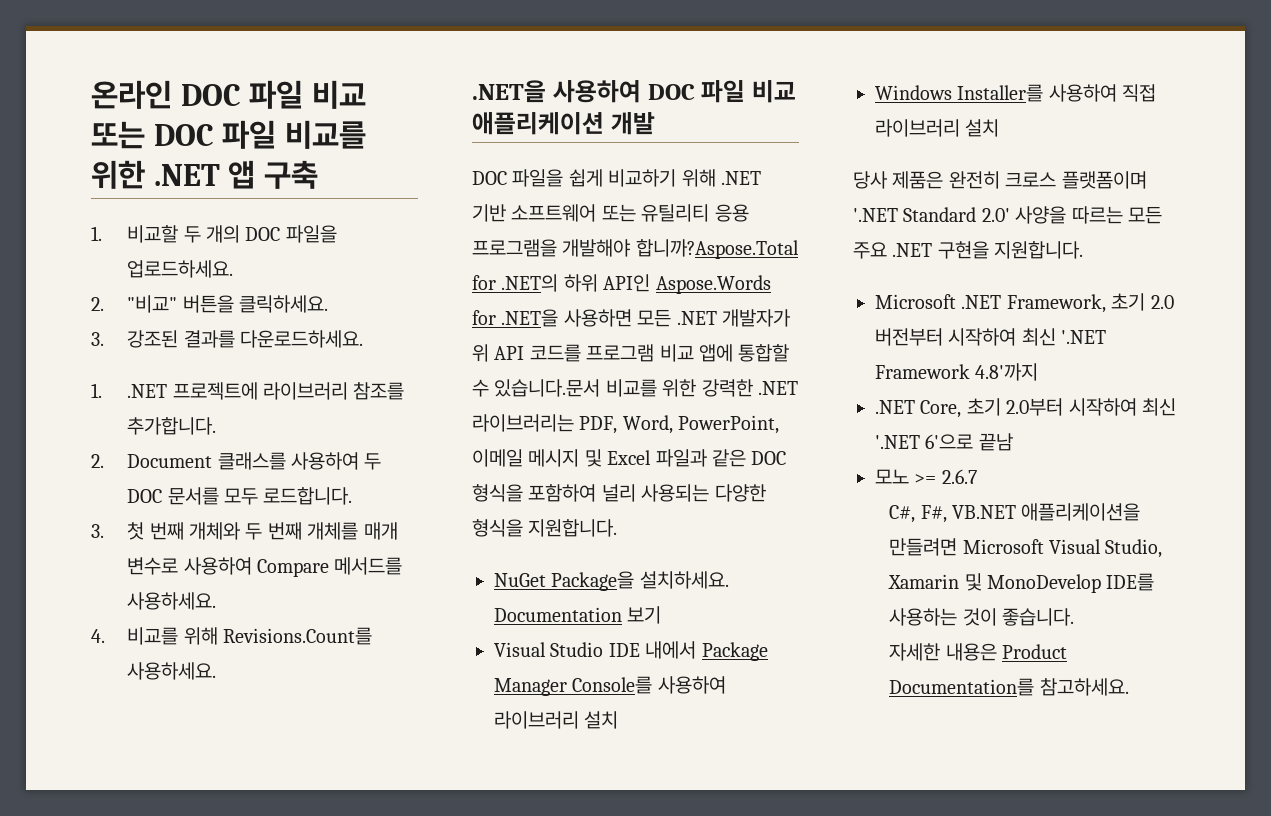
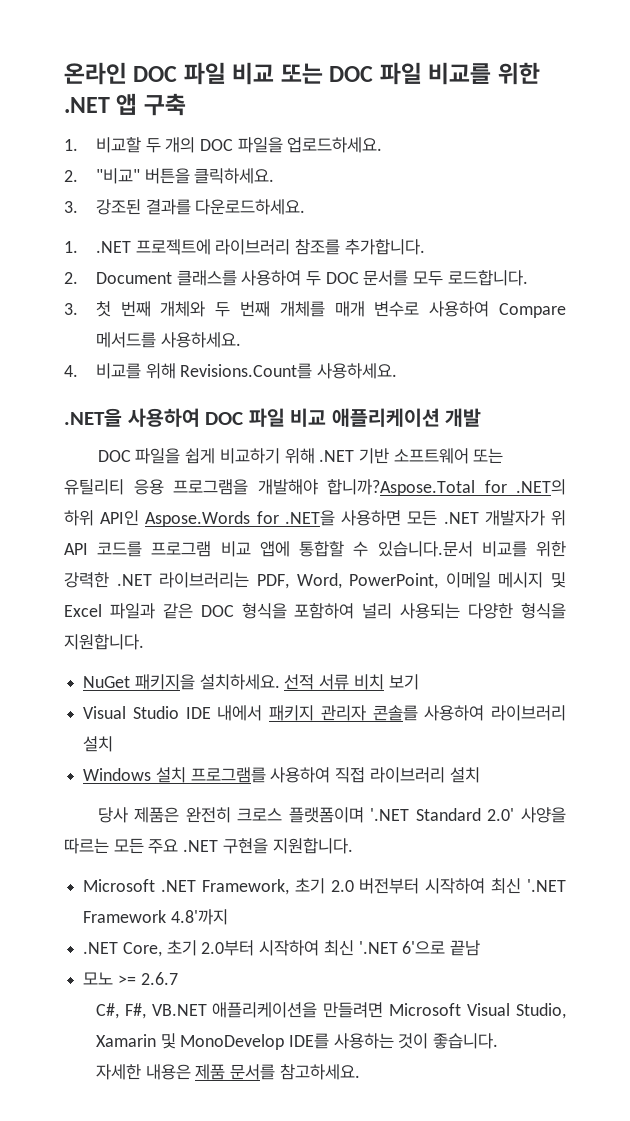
- NuGet Package을 설치하세요. Documentation 보기
+ NuGet 패키지을 설치하세요. 선적 서류 비치 보기
- Visual Studio IDE 내에서 Package Manager Console를 사용하여 라이브러리 설치
+ Visual Studio IDE 내에서 패키지 관리자 콘솔를 사용하여 라이브러리 설치
- Windows Installer를 사용하여 직접 라이브러리 설치
+ Windows 설치 프로그램를 사용하여 직접 라이브러리 설치
- 자세한 내용은 Product Documentation를 참고하세요.
+ 자세한 내용은 제품 문서를 참고하세요.

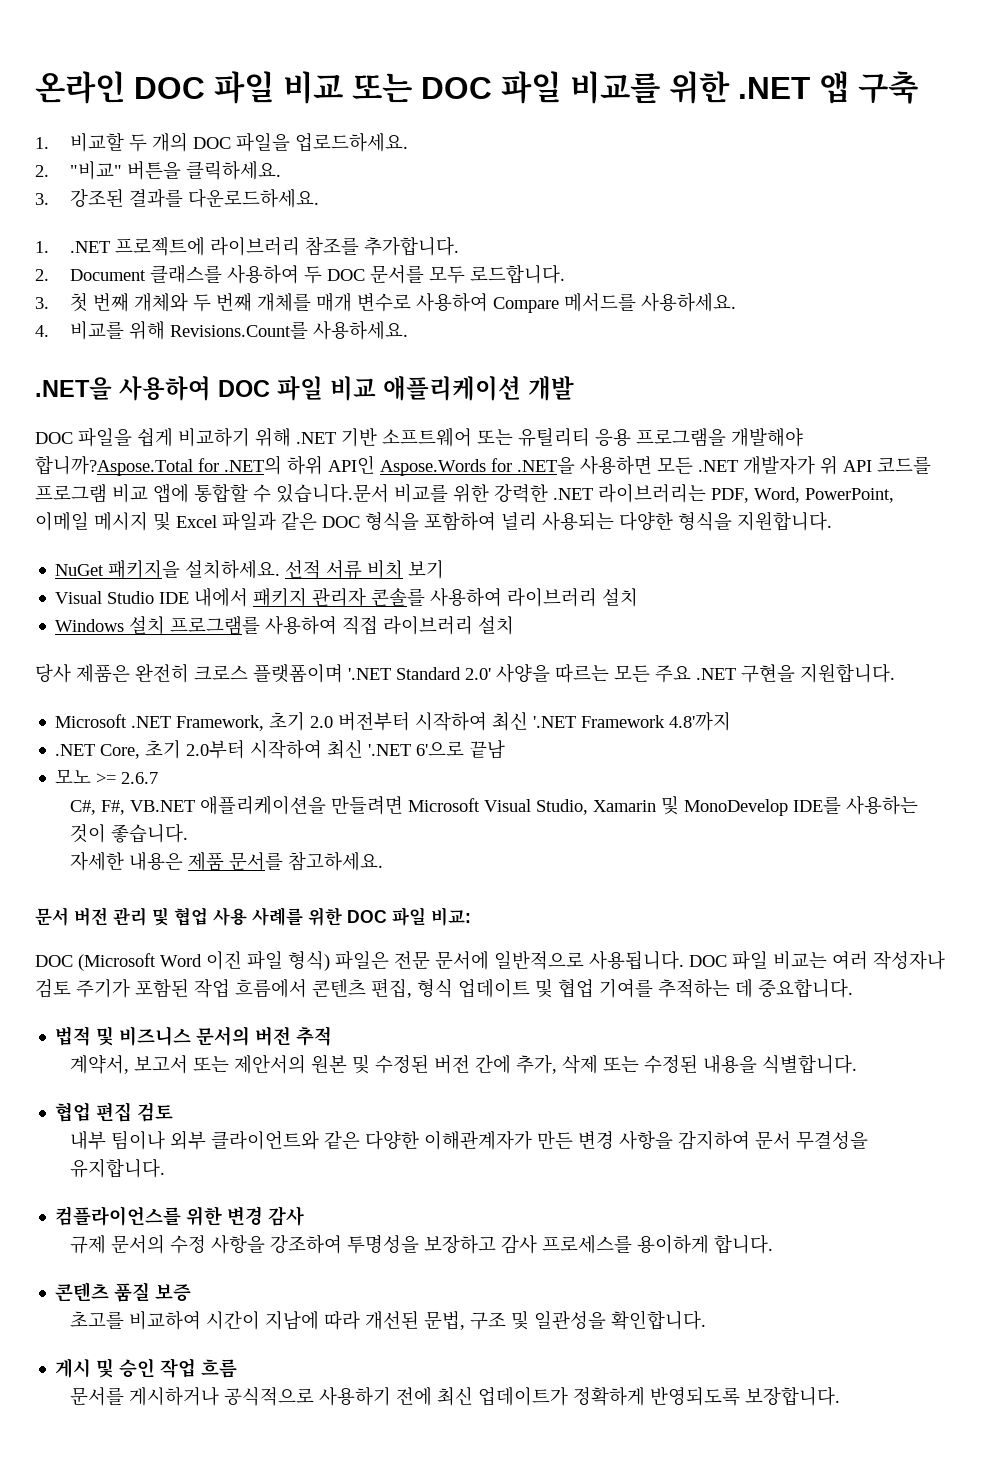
+ 문서 버전 관리 및 협업 사용 사례를 위한 DOC 파일 비교:
+ DOC (Microsoft Word 이진 파일 형식) 파일은 전문 문서에 일반적으로 사용됩니다. DOC 파일 비교는 여러 작성자나 검토 주기가 포함된 작업 흐름에서 콘텐츠 편집, 형식 업데이트 및 협업 기여를 추적하는 데 중요합니다.
+ 법적 및 비즈니스 문서의 버전 추적
+ 계약서, 보고서 또는 제안서의 원본 및 수정된 버전 간에 추가, 삭제 또는 수정된 내용을 식별합니다.
+ 협업 편집 검토
+ 내부 팀이나 외부 클라이언트와 같은 다양한 이해관계자가 만든 변경 사항을 감지하여 문서 무결성을 유지합니다.
+ 컴플라이언스를 위한 변경 감사
+ 규제 문서의 수정 사항을 강조하여 투명성을 보장하고 감사 프로세스를 용이하게 합니다.
+ 콘텐츠 품질 보증
+ 초고를 비교하여 시간이 지남에 따라 개선된 문법, 구조 및 일관성을 확인합니다.
+ 게시 및 승인 작업 흐름
+ 문서를 게시하거나 공식적으로 사용하기 전에 최신 업데이트가 정확하게 반영되도록 보장합니다.

